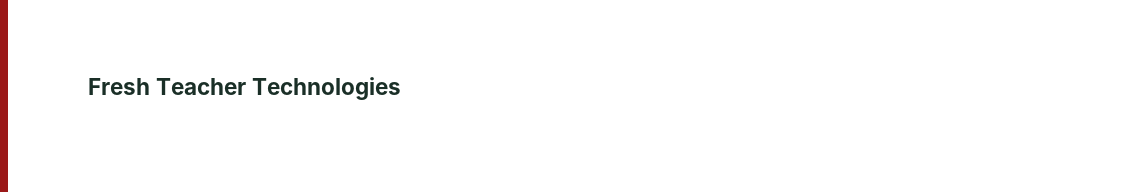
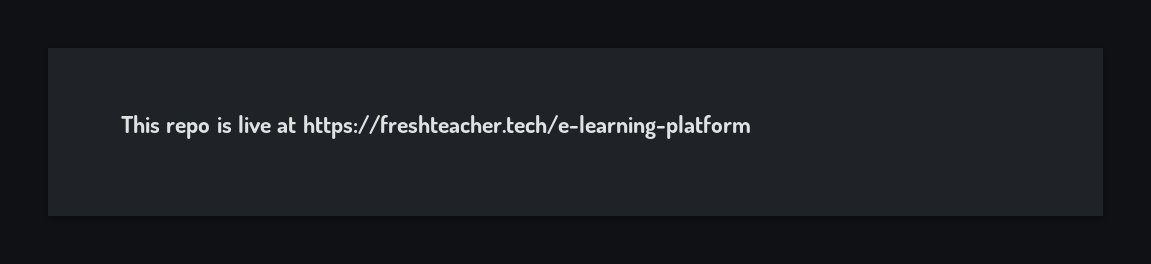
- Fresh Teacher Technologies
+ This repo is live at https://freshteacher.tech/e-learning-platform

